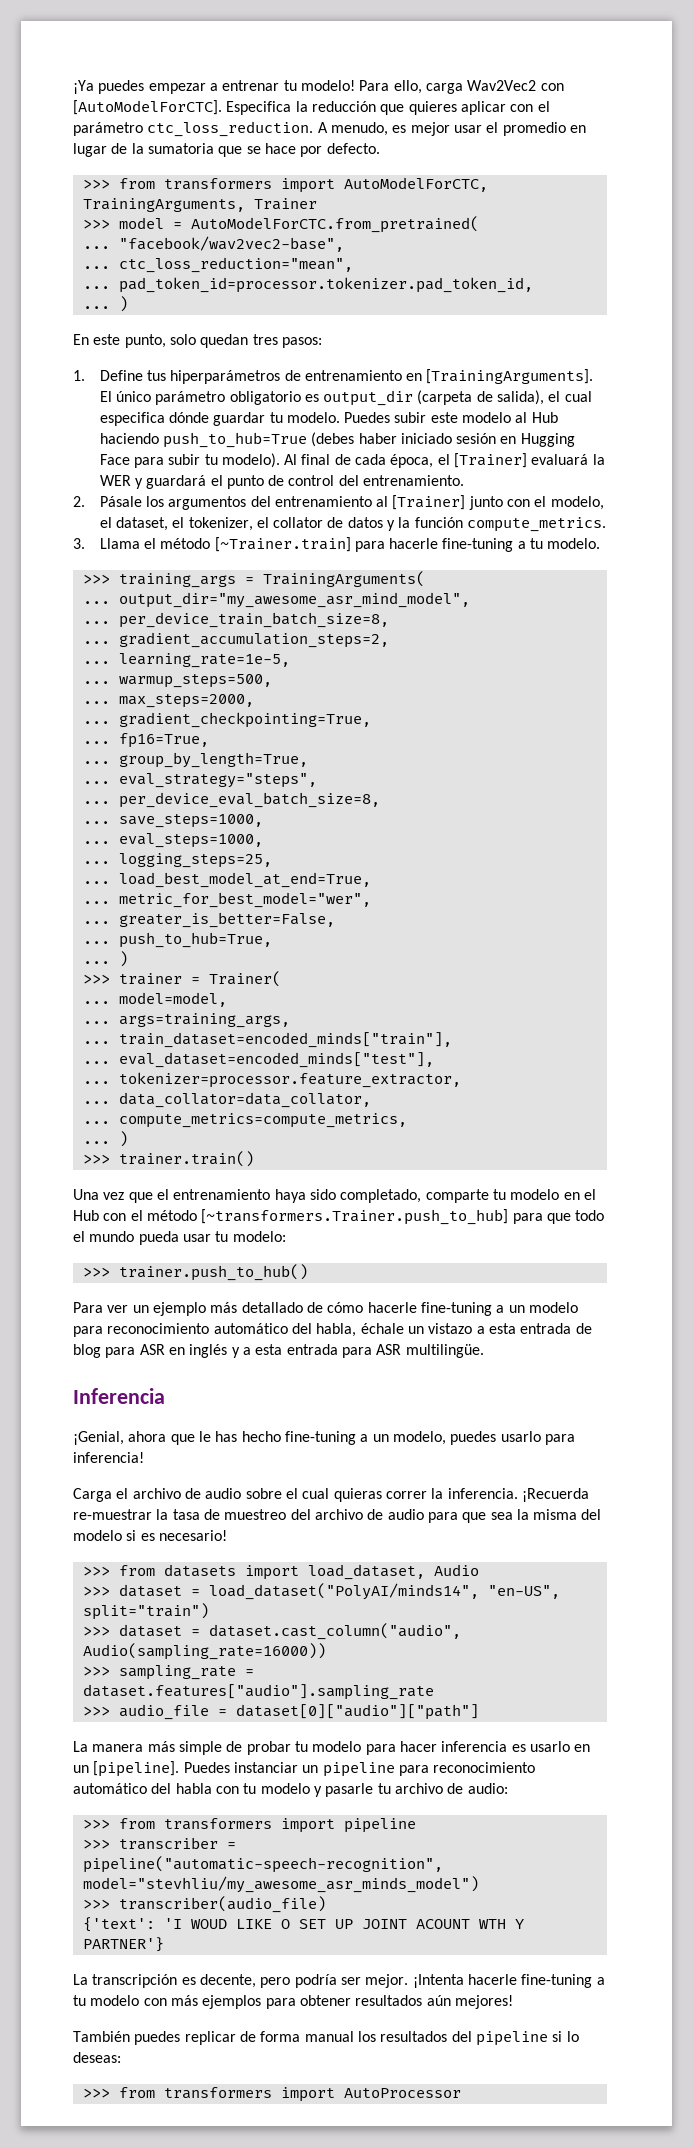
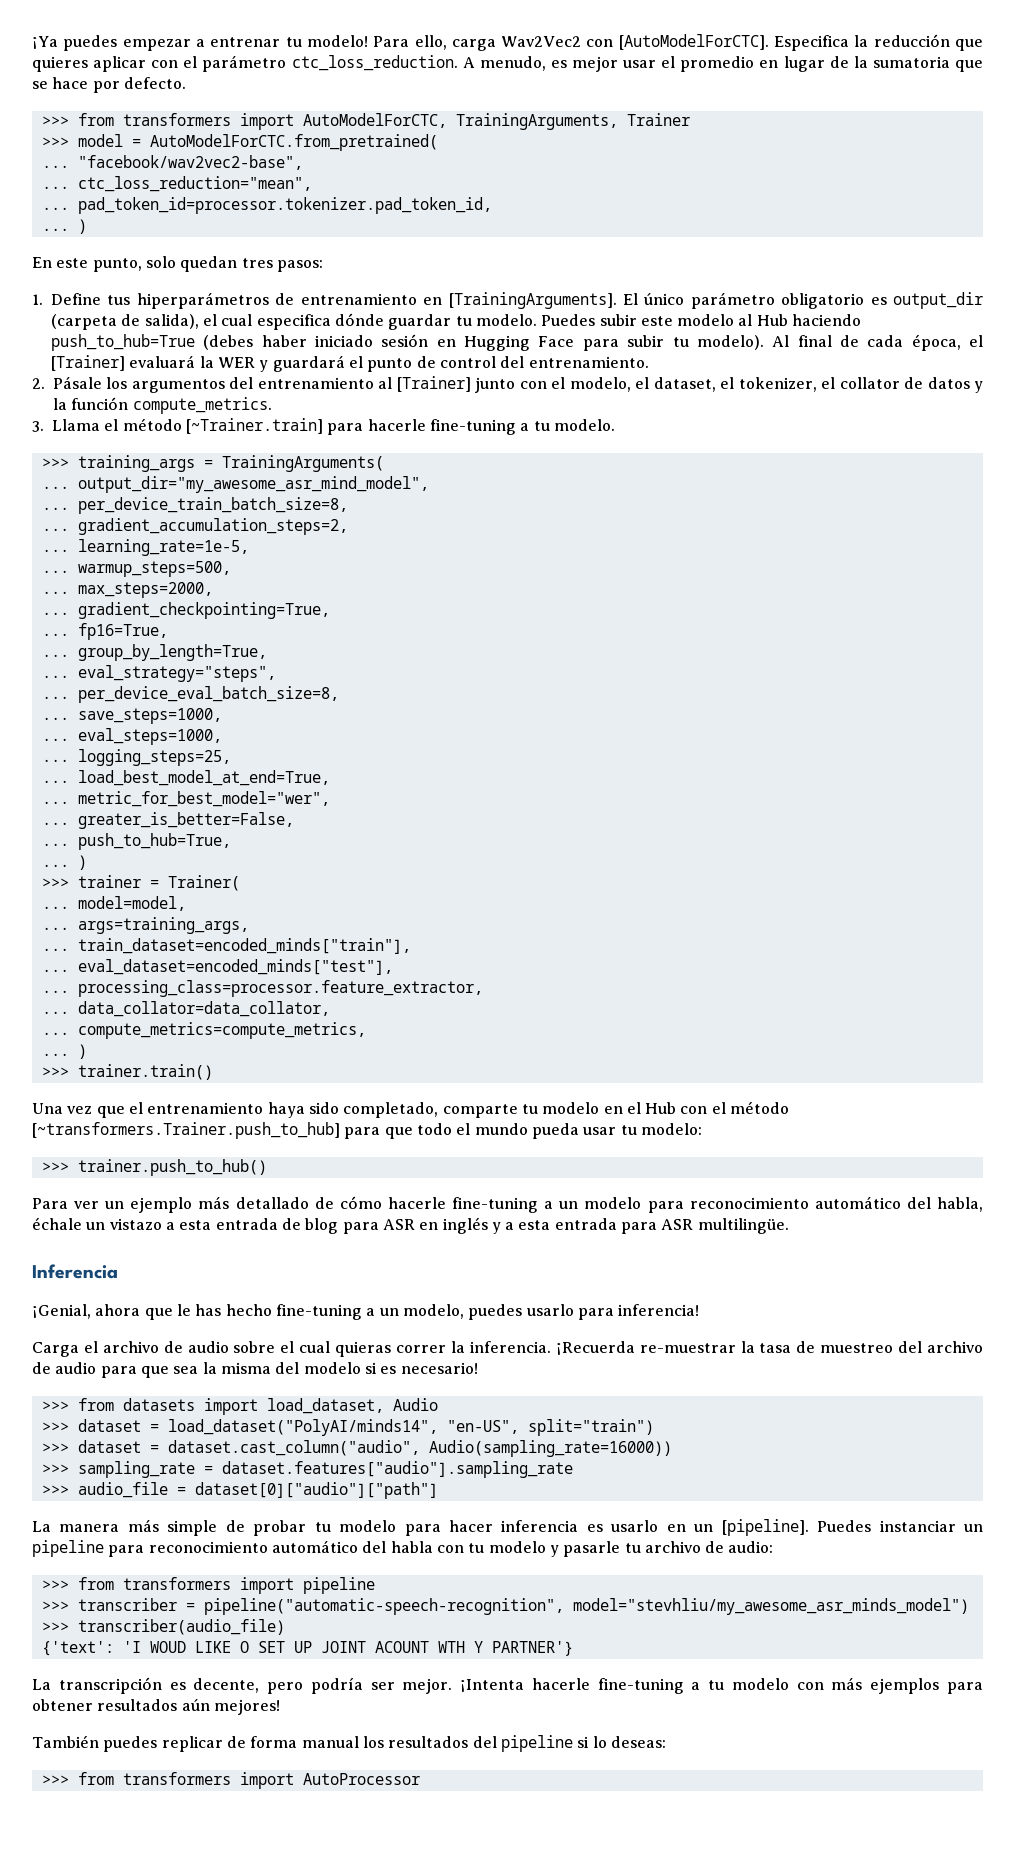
- ... tokenizer=processor.feature_extractor,
+ ... processing_class=processor.feature_extractor,

